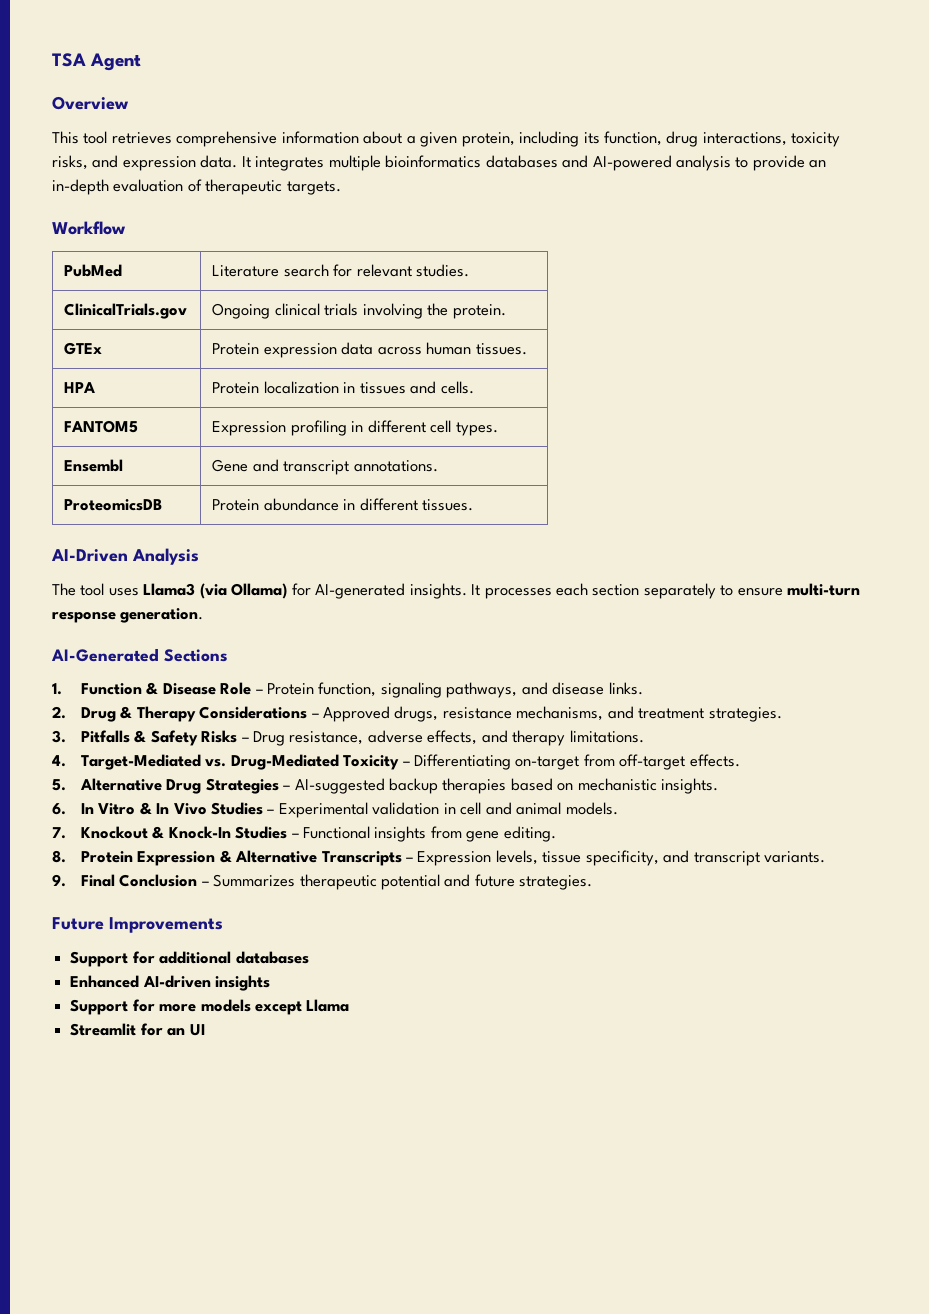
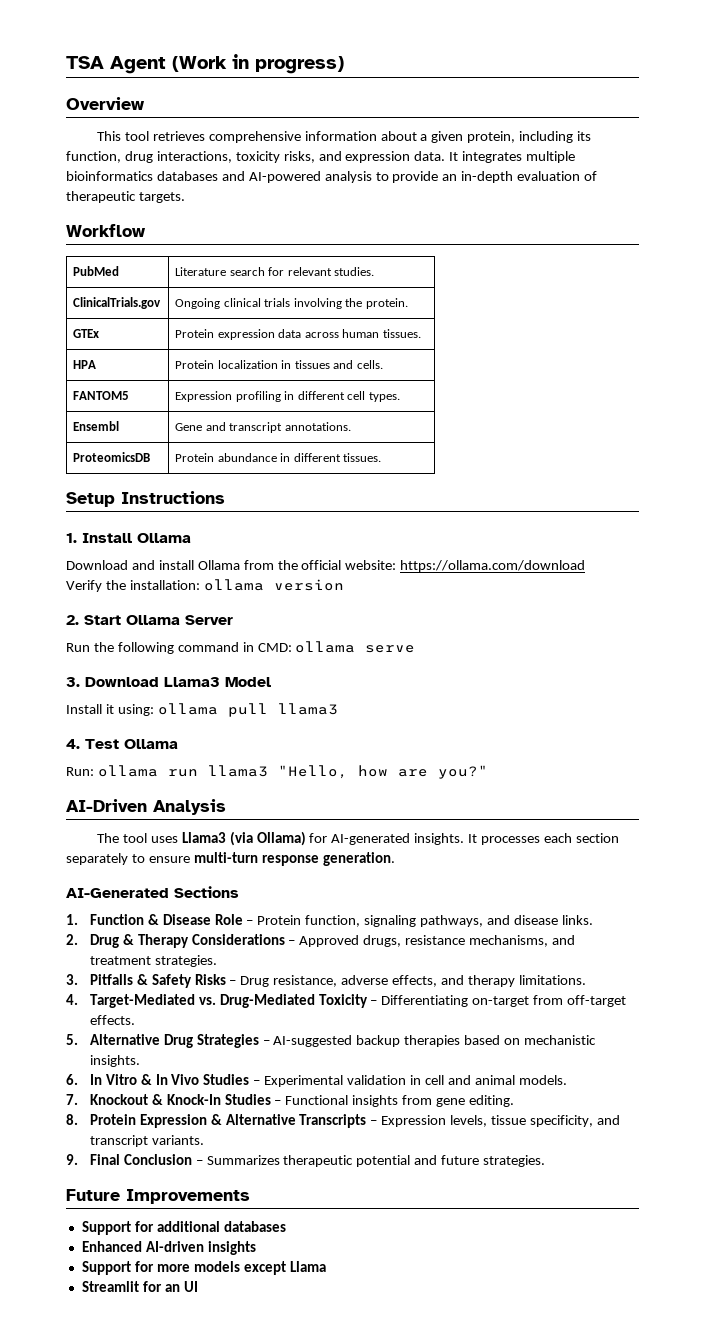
- TSA Agent
+ TSA Agent (Work in progress)
+ Setup Instructions
+ 1. Install Ollama
+ Download and install Ollama from the official website: https://ollama.com/download
+ Verify the installation: ollama version
+ 2. Start Ollama Server
+ Run the following command in CMD: ollama serve
+ 3. Download Llama3 Model
+ Install it using: ollama pull llama3
+ 4. Test Ollama
+ Run: ollama run llama3 "Hello, how are you?"

